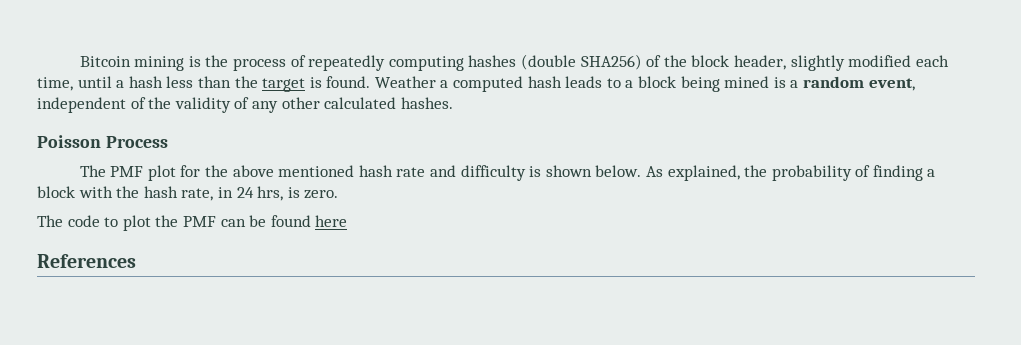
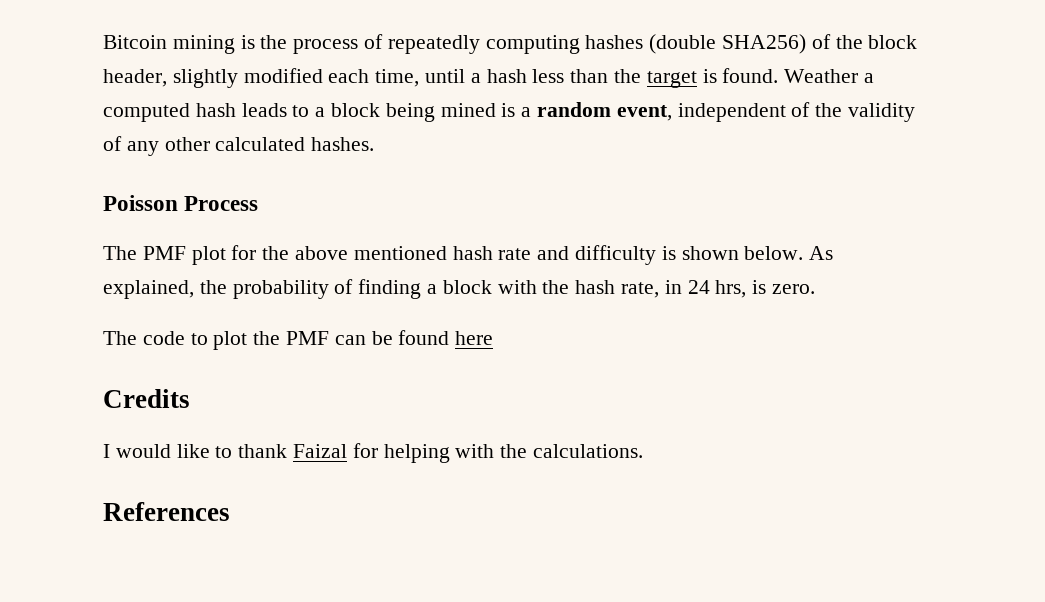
+ Credits
+ I would like to thank Faizal for helping with the calculations.

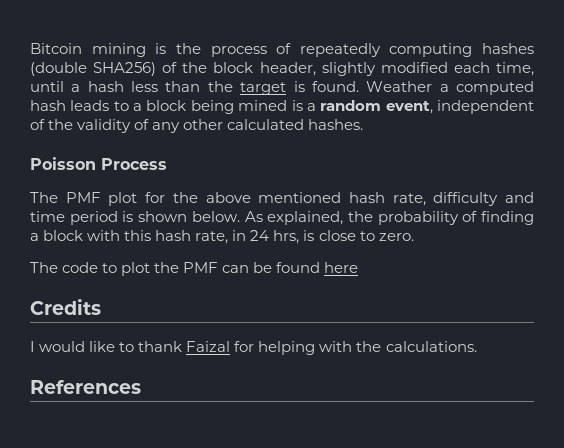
- The PMF plot for the above mentioned hash rate and difficulty is shown below.
+ The PMF plot for the above mentioned hash rate, difficulty and time period is shown below.
- As explained, the probability of finding a block with the hash rate, in 24 hrs, is zero.
+ As explained, the probability of finding a block with this hash rate, in 24 hrs, is close to zero.

